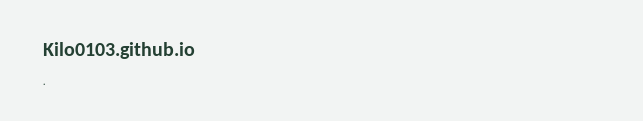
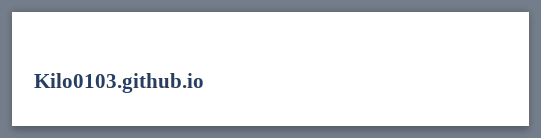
- .

